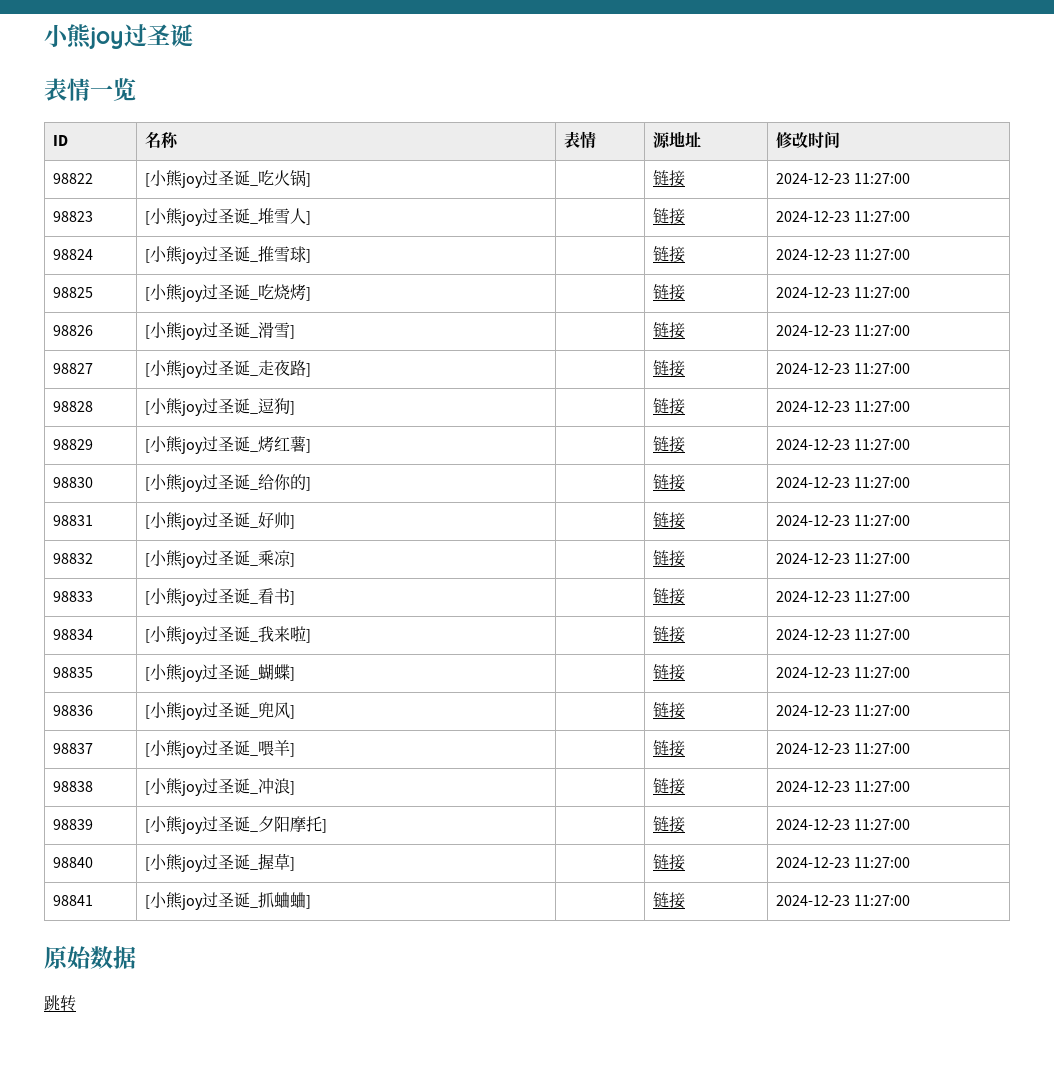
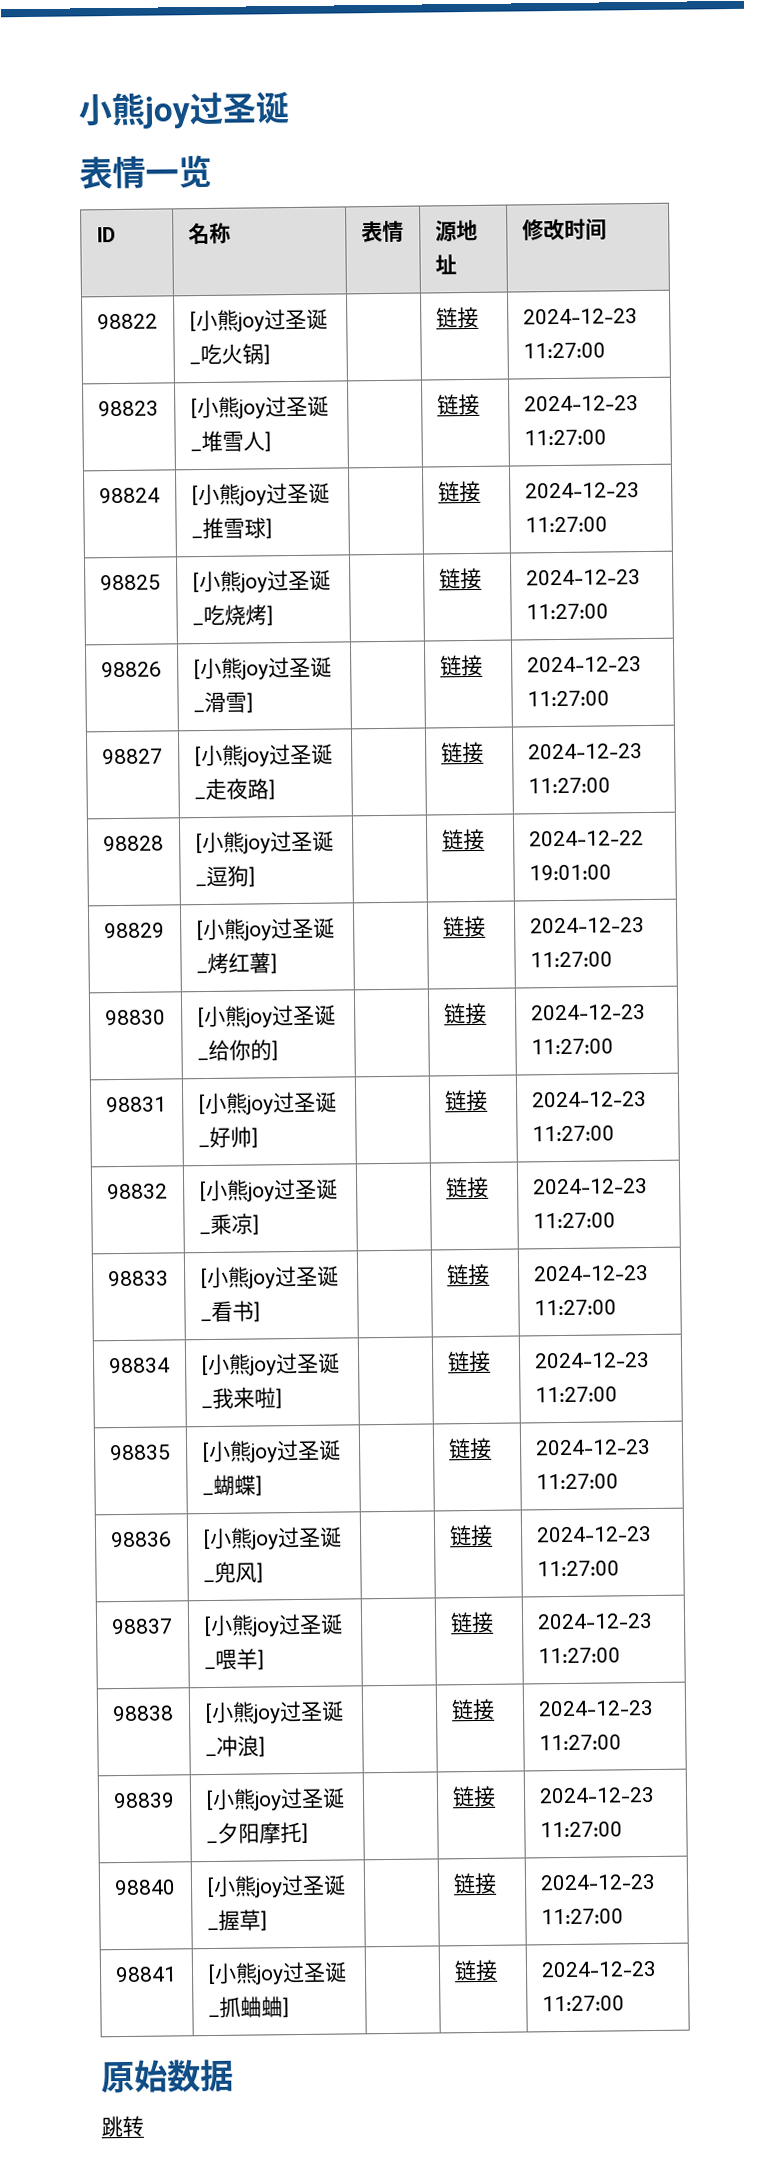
- 98828 | [小熊joy过圣诞_逗狗] | | 链接 | 2024-12-23 11:27:00
+ 98828 | [小熊joy过圣诞_逗狗] | | 链接 | 2024-12-22 19:01:00

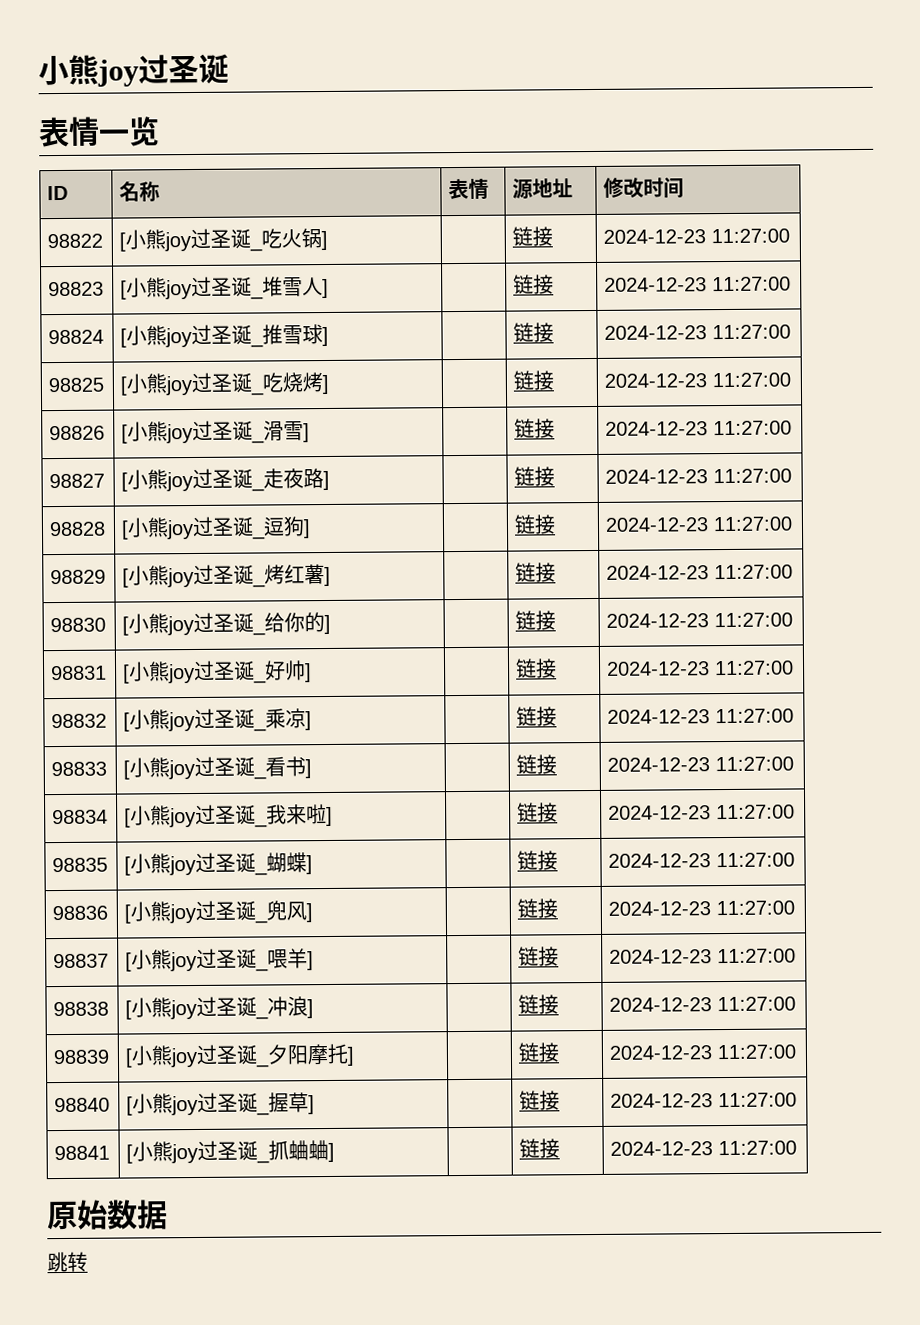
- 98828 | [小熊joy过圣诞_逗狗] | | 链接 | 2024-12-22 19:01:00
+ 98828 | [小熊joy过圣诞_逗狗] | | 链接 | 2024-12-23 11:27:00

